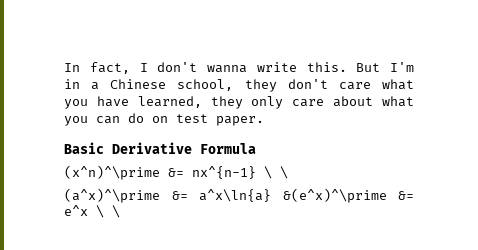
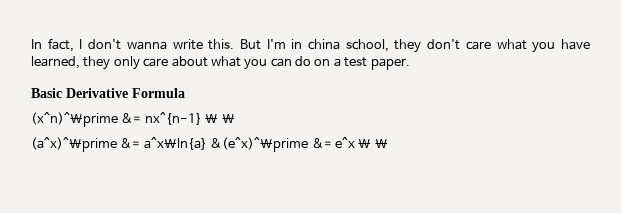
- But I'm in a Chinese school, they don't care what you have learned, they only care about what you can do on test paper.
+ But I'm in china school, they don't care what you have learned, they only care about what you can do on a test paper.

